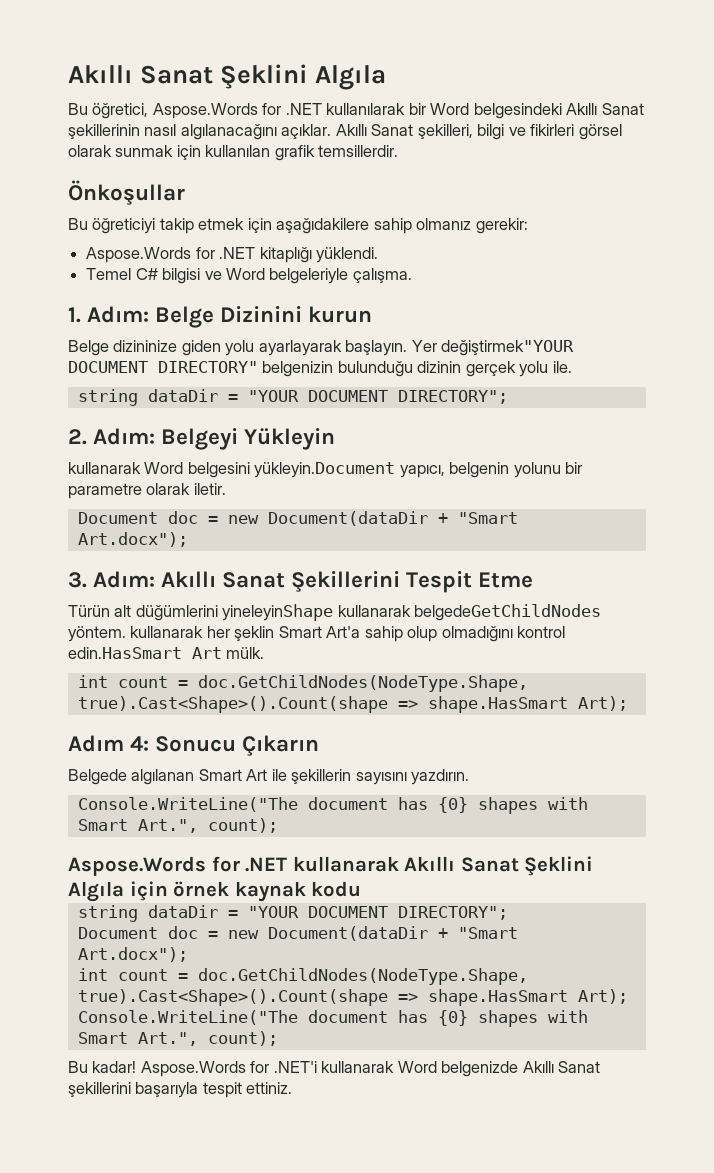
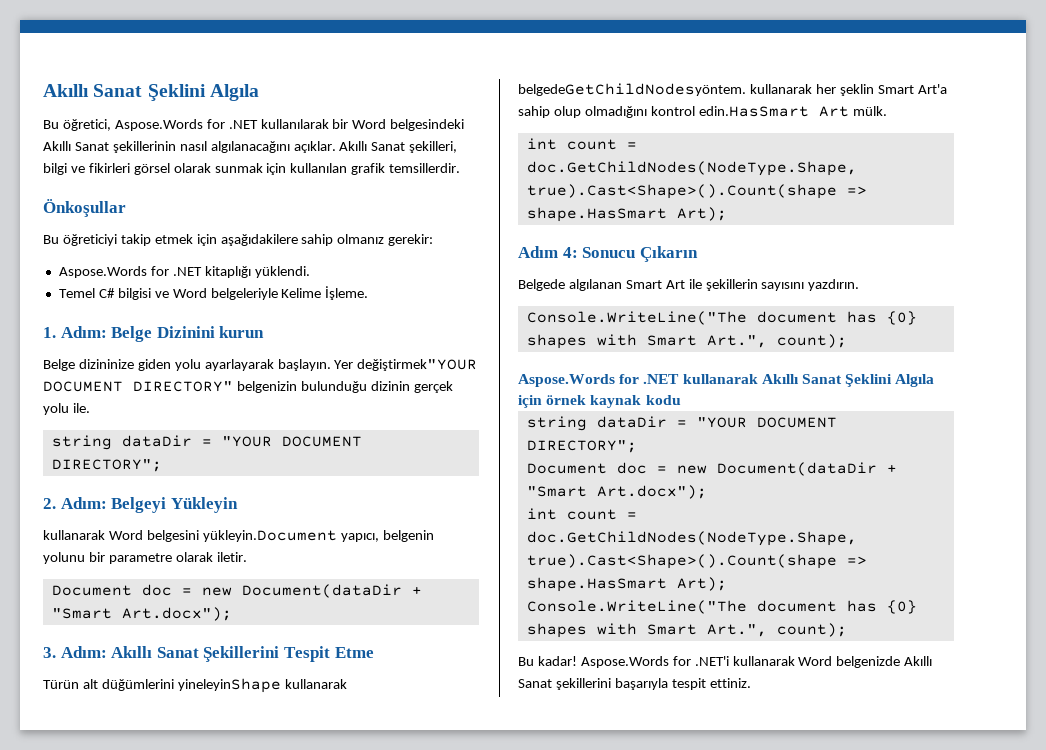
- Temel C# bilgisi ve Word belgeleriyle çalışma.
+ Temel C# bilgisi ve Word belgeleriyle Kelime İşleme.
- Türün alt düğümlerini yineleyinShape kullanarak belgedeGetChildNodes yöntem. kullanarak her şeklin Smart Art'a sahip olup olmadığını kontrol edin.HasSmart Art mülk.
+ Türün alt düğümlerini yineleyinShape kullanarak belgedeGetChildNodesyöntem. kullanarak her şeklin Smart Art'a sahip olup olmadığını kontrol edin.HasSmart Art mülk.

